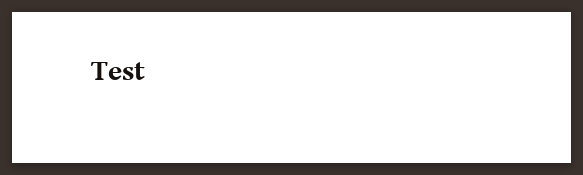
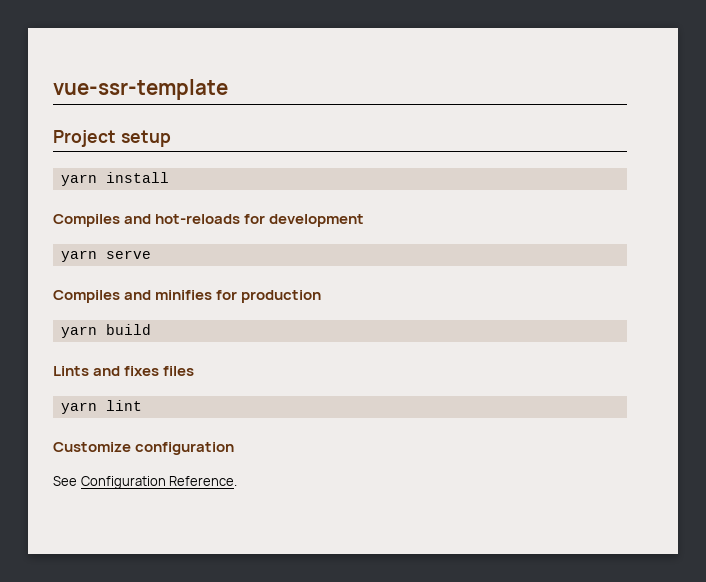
- Test
+ vue-ssr-template
+ Project setup
+ yarn install
+ Compiles and hot-reloads for development
+ yarn serve
+ Compiles and minifies for production
+ yarn build
+ Lints and fixes files
+ yarn lint
+ Customize configuration
+ See Configuration Reference.

